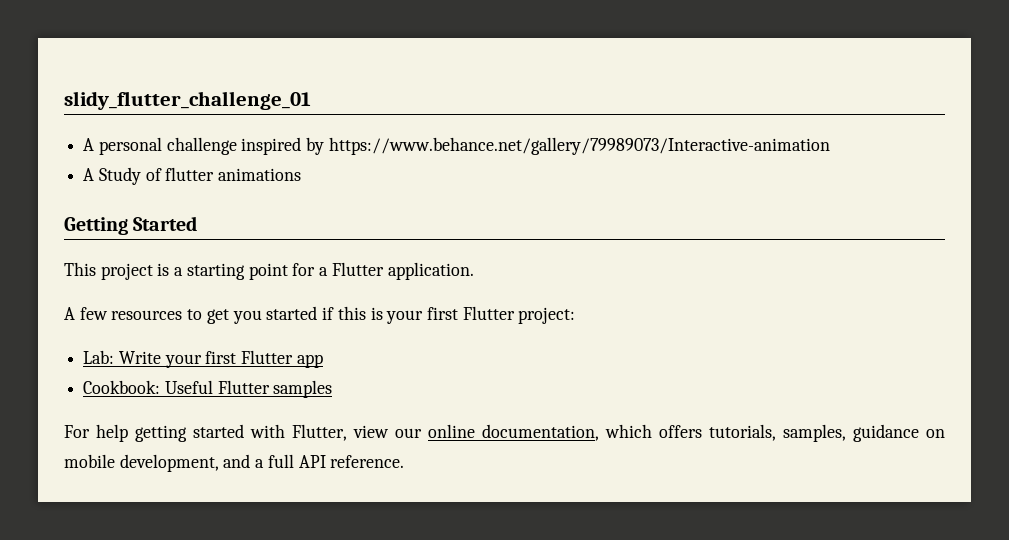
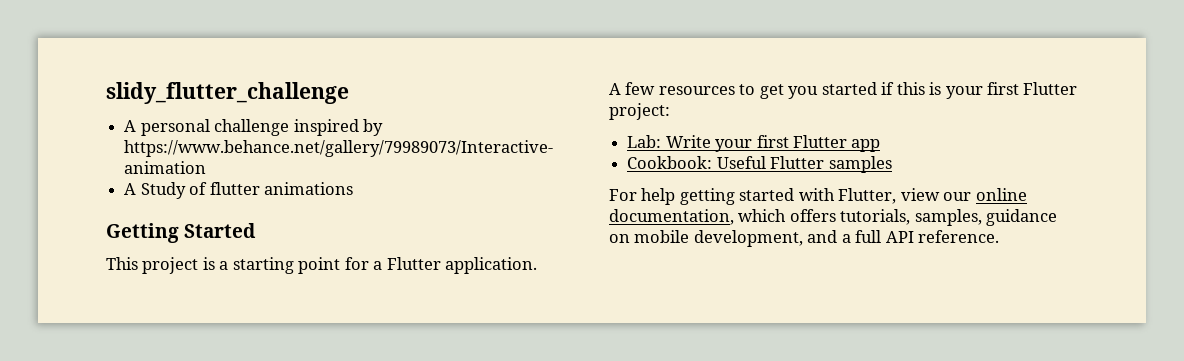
- slidy_flutter_challenge_01
+ slidy_flutter_challenge

